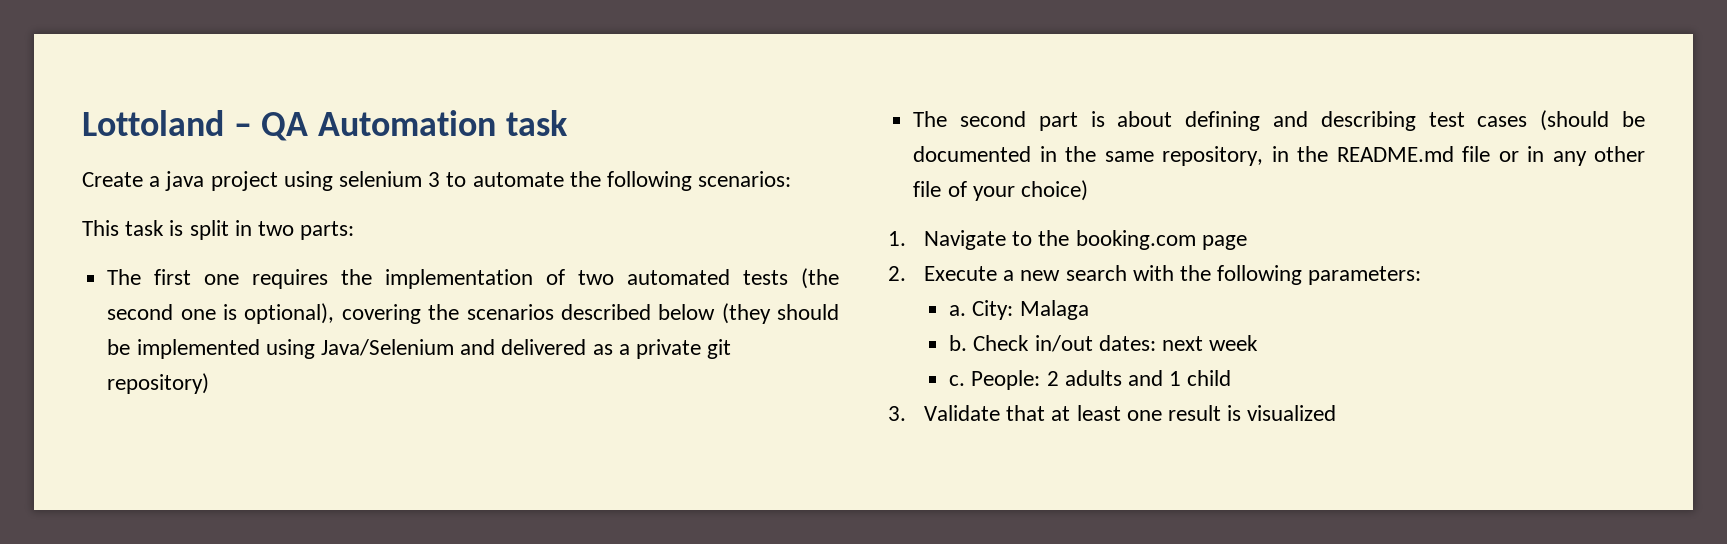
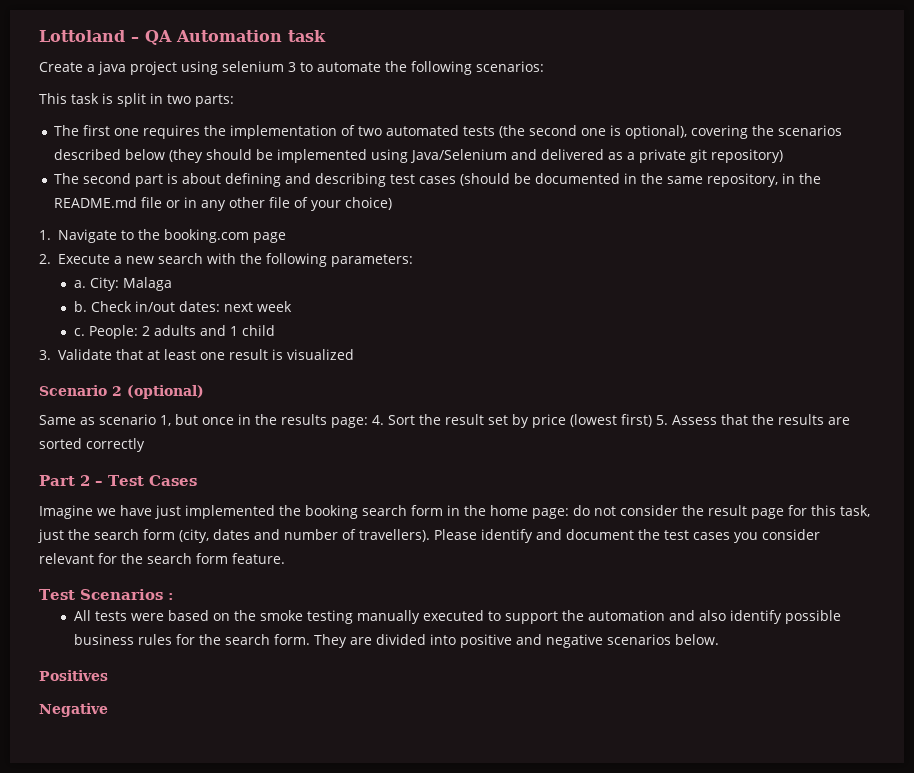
+ Scenario 2 (optional)
+ Same as scenario 1, but once in the results page: 4. Sort the result set by price (lowest first) 5. Assess that the results are sorted correctly
+ Part 2 – Test Cases
+ Imagine we have just implemented the booking search form in the home page: do not consider the result page for this task, just the search form (city, dates and number of travellers). Please identify and document the test cases you consider relevant for the search form feature.
+ Test Scenarios :
+ All tests were based on the smoke testing manually executed to support the automation and also identify possible business rules for the search form. They are divided into positive and negative scenarios below.
+ Positives
+ Negative

